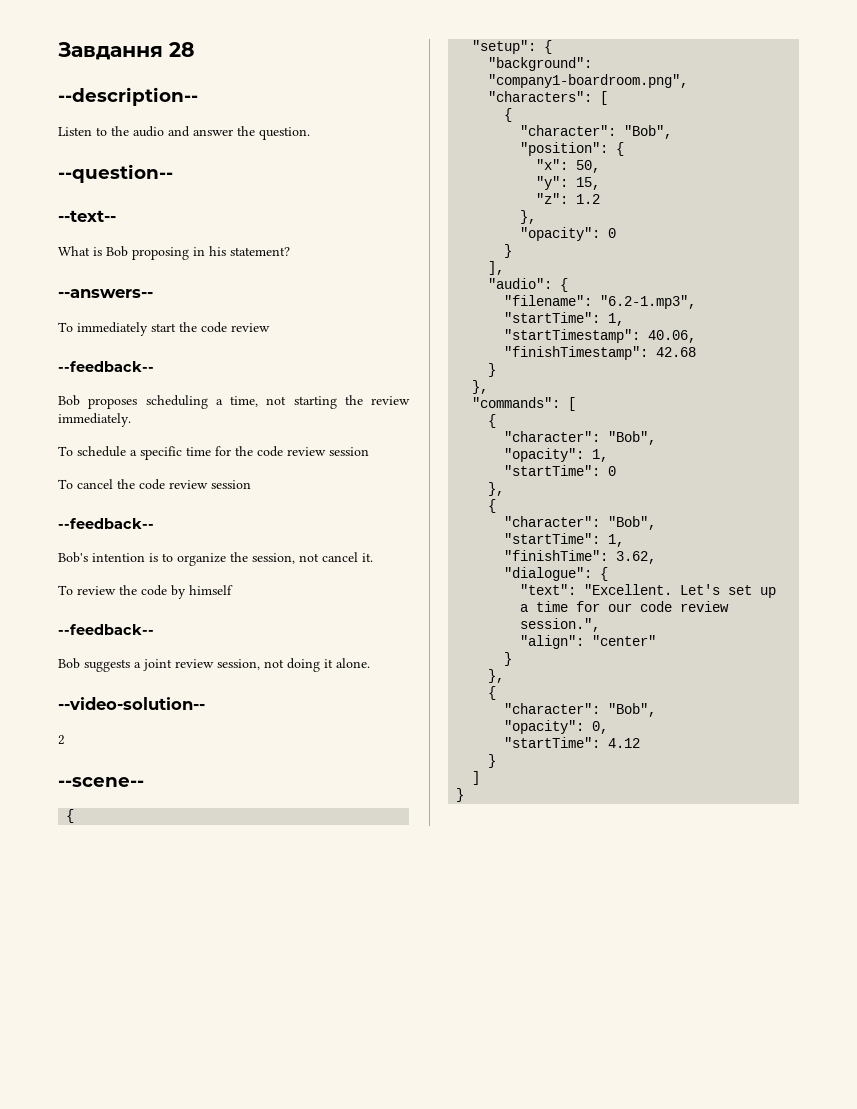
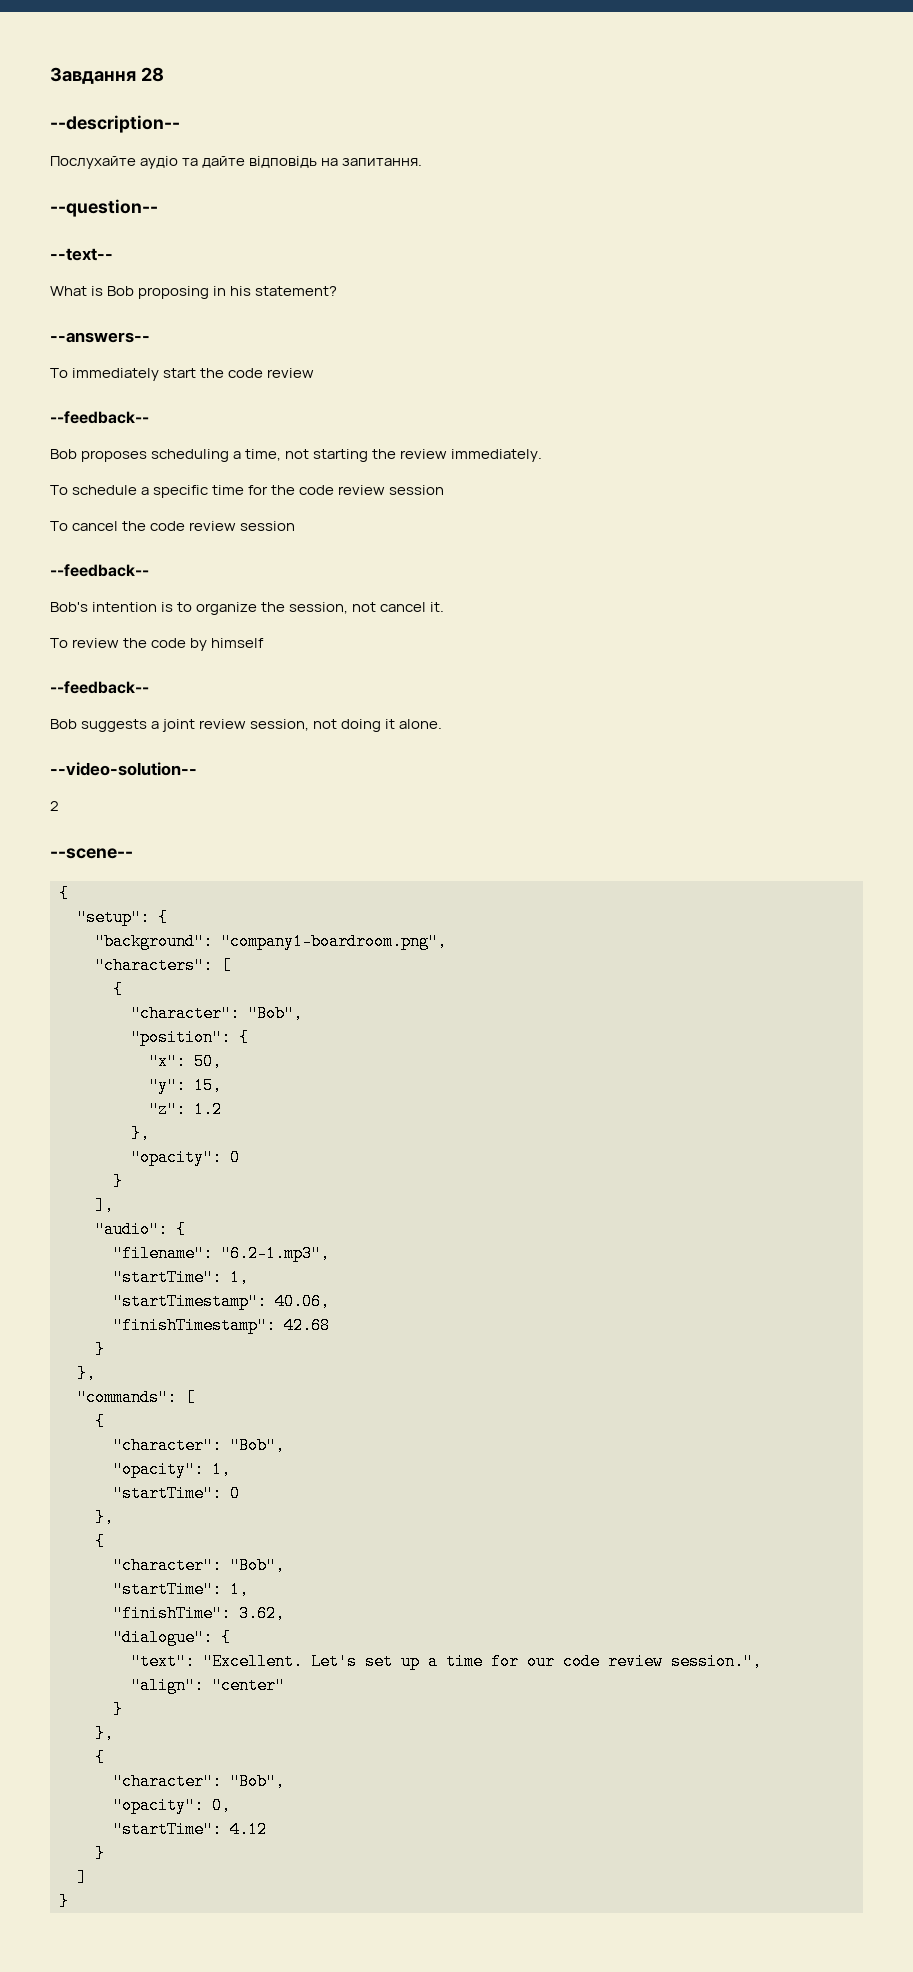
- Listen to the audio and answer the question.
+ Послухайте аудіо та дайте відповідь на запитання.

